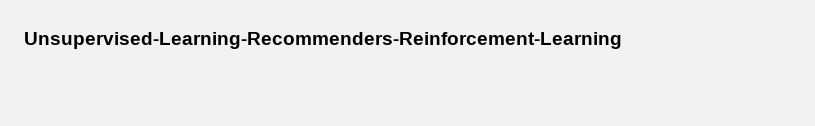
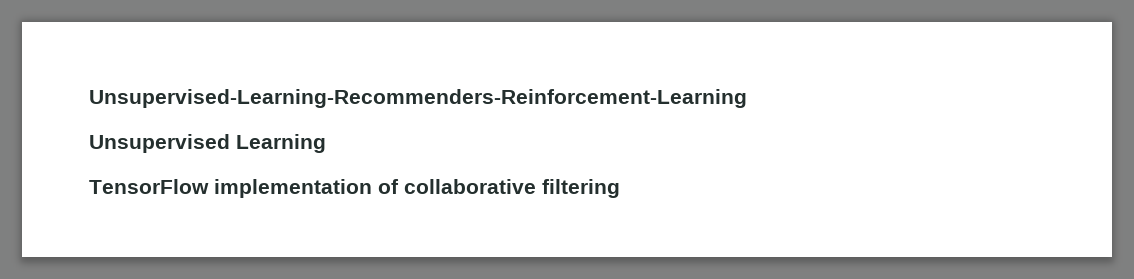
+ Unsupervised Learning
+ TensorFlow implementation of collaborative filtering

